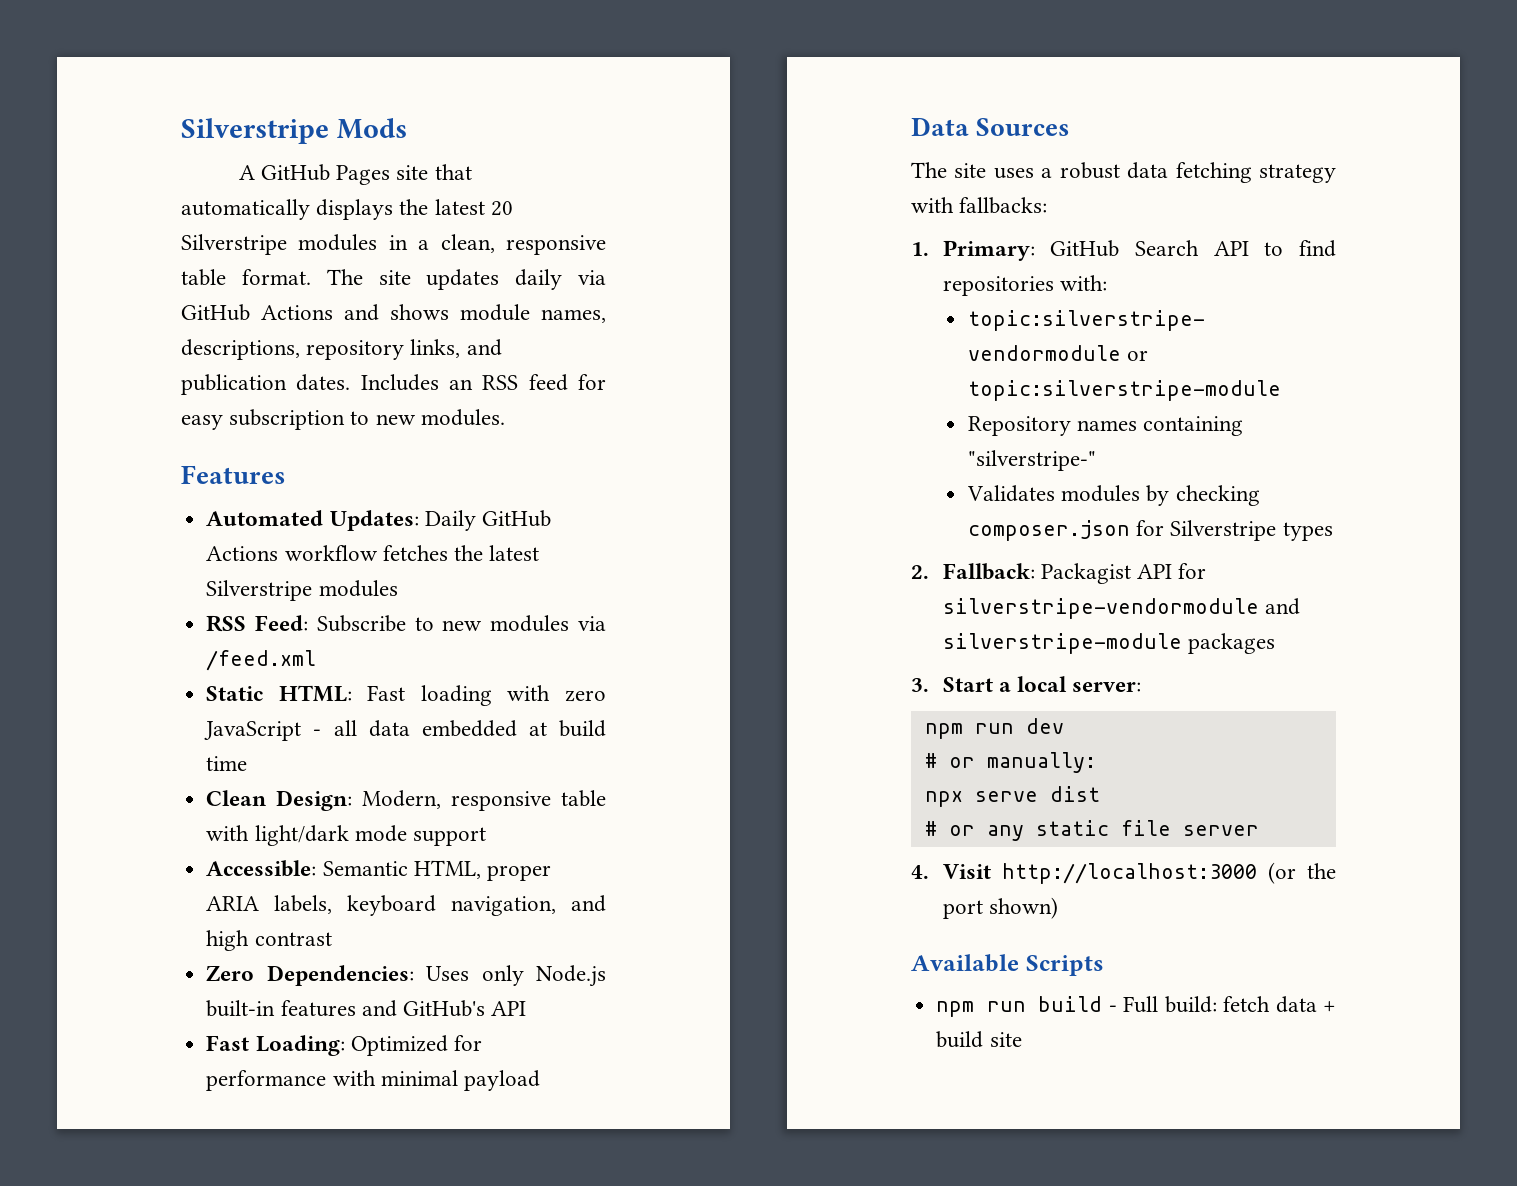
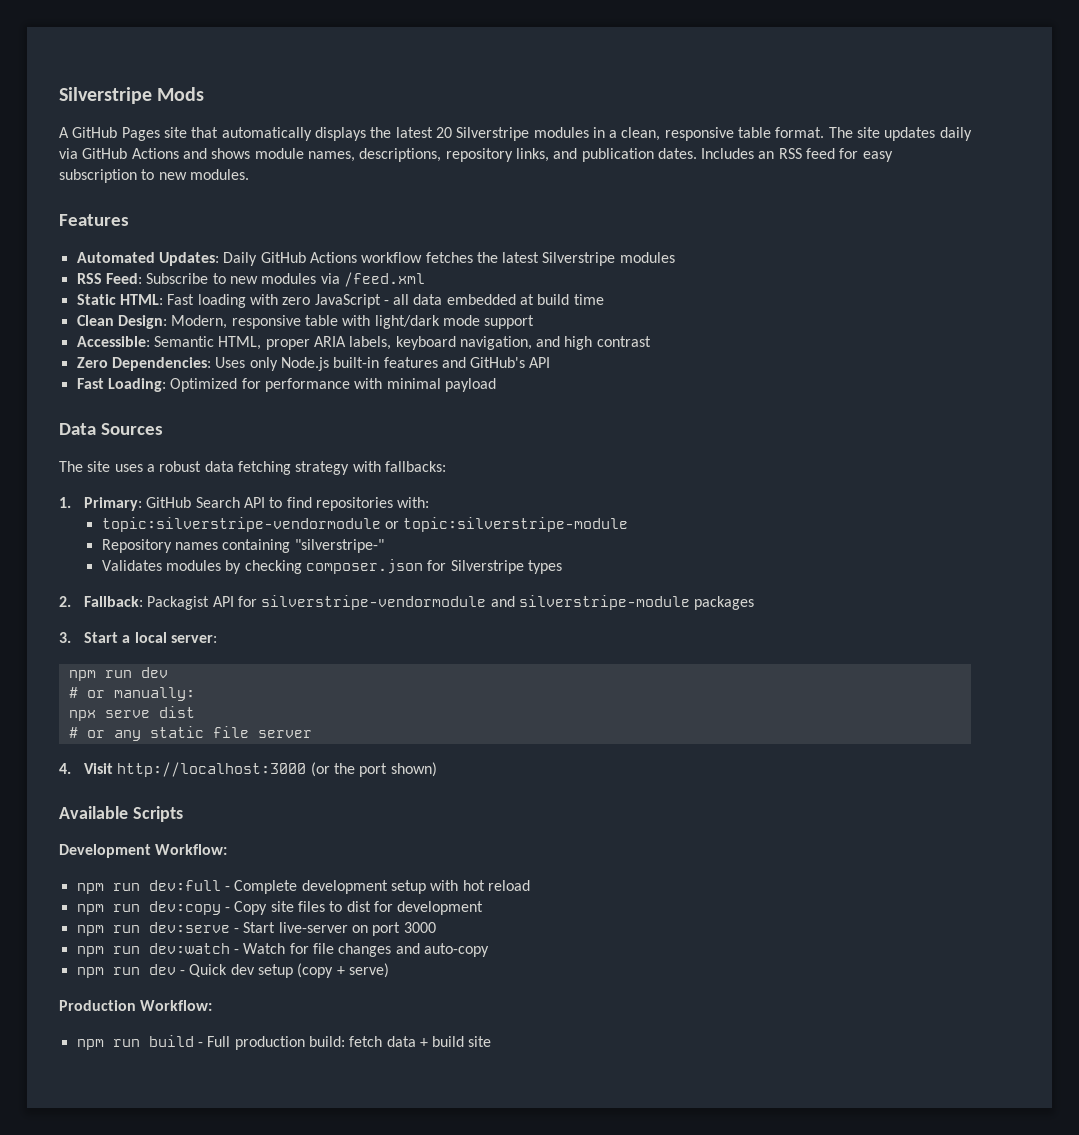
+ Development Workflow:
+ npm run dev:full - Complete development setup with hot reload
+ npm run dev:copy - Copy site files to dist for development
+ npm run dev:serve - Start live-server on port 3000
+ npm run dev:watch - Watch for file changes and auto-copy
+ npm run dev - Quick dev setup (copy + serve)
+ Production Workflow:
- npm run build - Full build: fetch data + build site
+ npm run build - Full production build: fetch data + build site

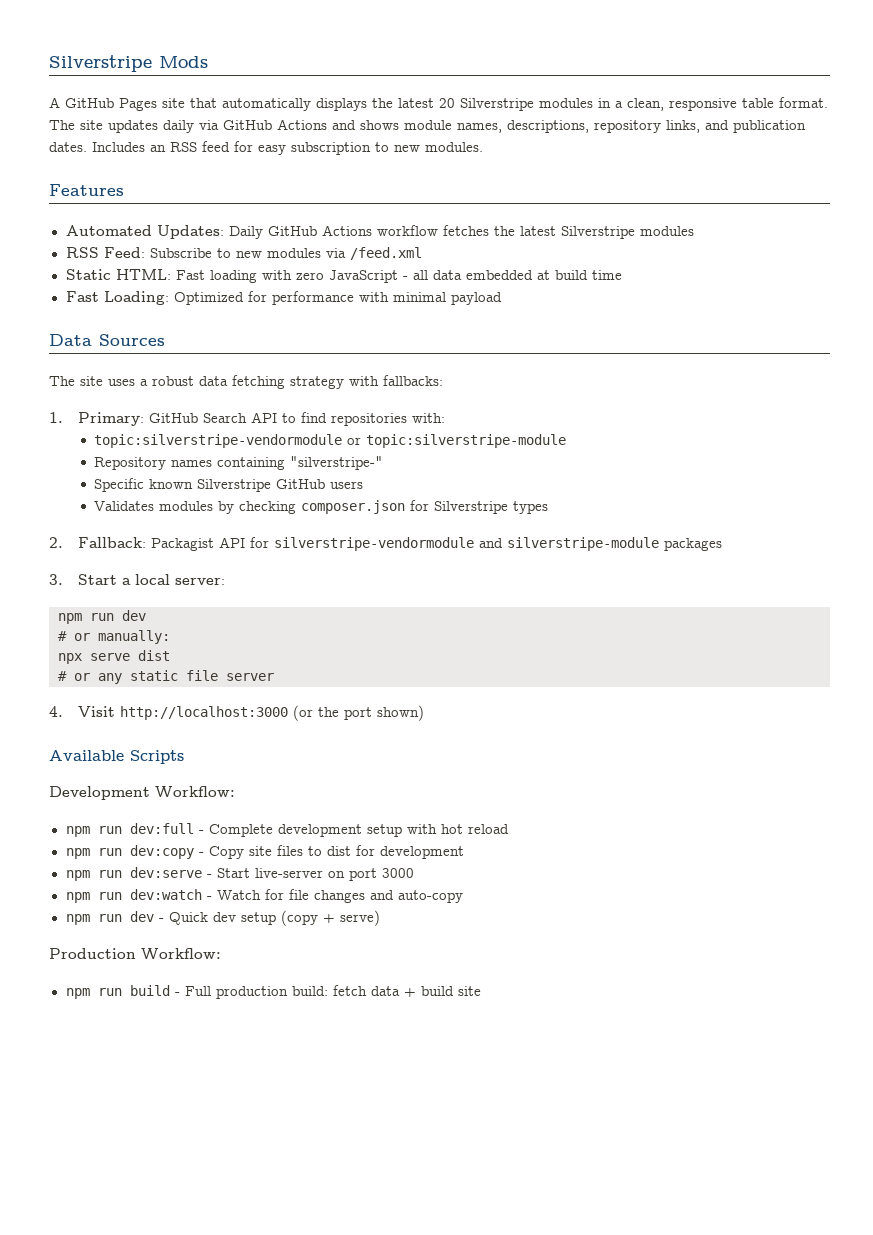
- Clean Design: Modern, responsive table with light/dark mode support
- Accessible: Semantic HTML, proper ARIA labels, keyboard navigation, and high contrast
- Zero Dependencies: Uses only Node.js built-in features and GitHub's API
+ Specific known Silverstripe GitHub users

